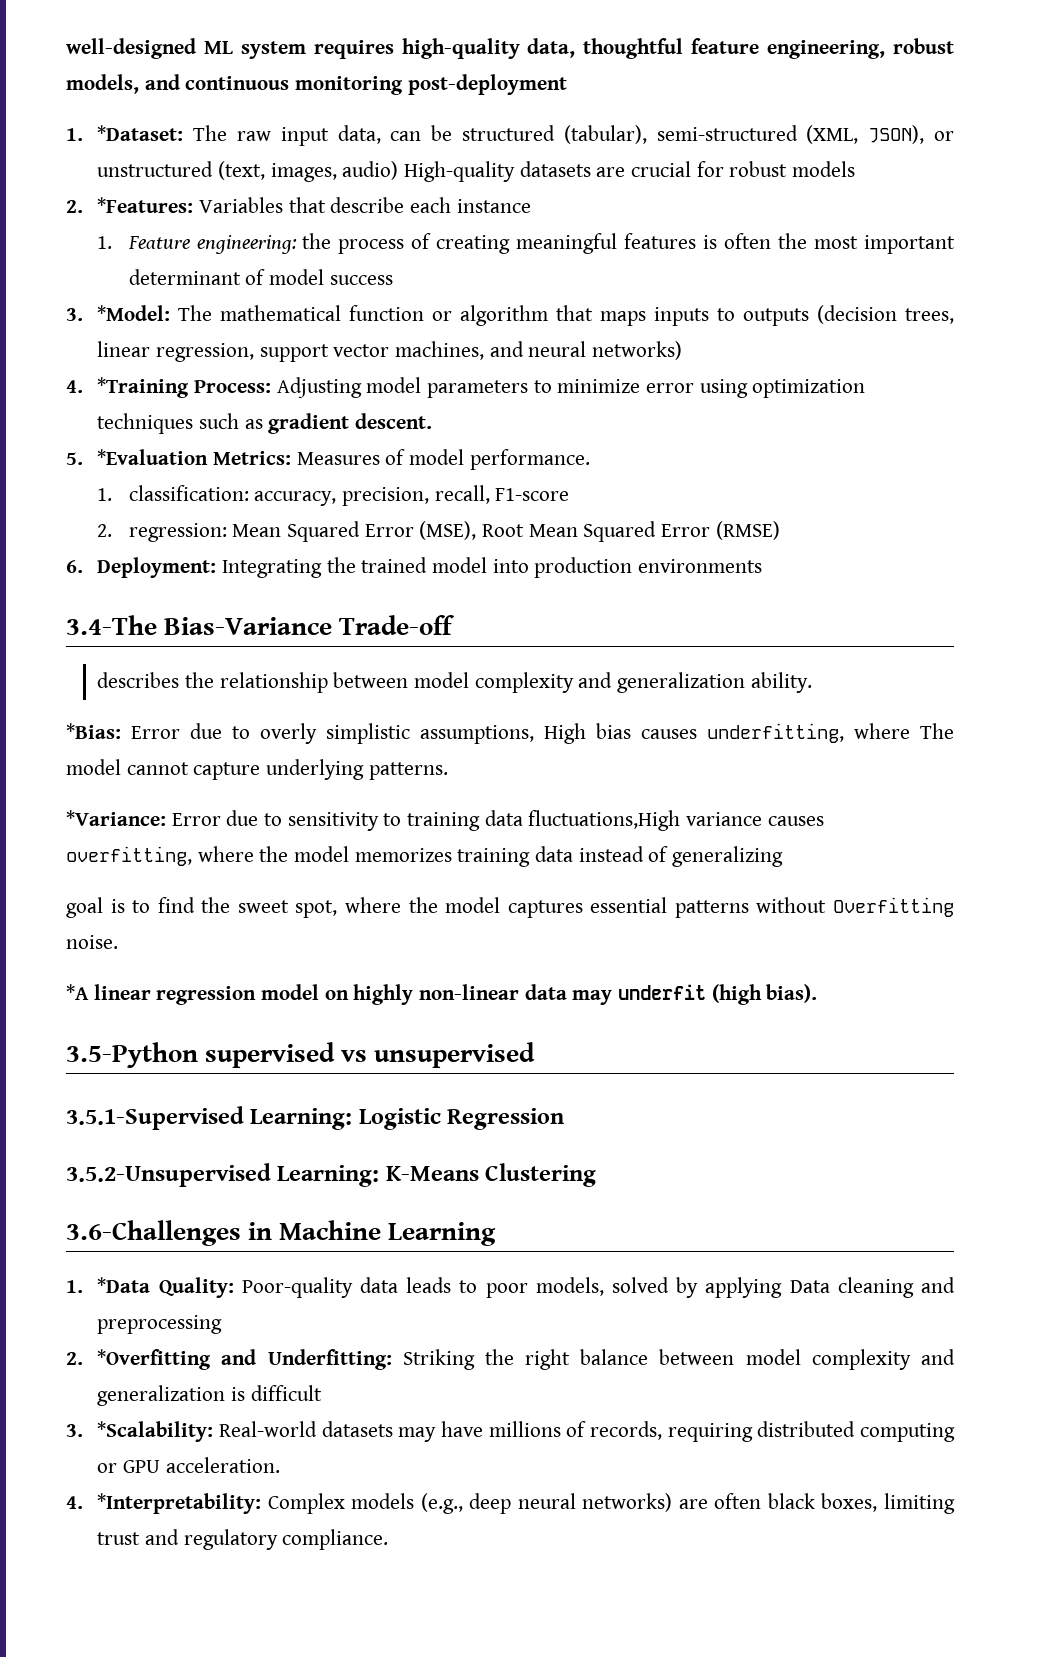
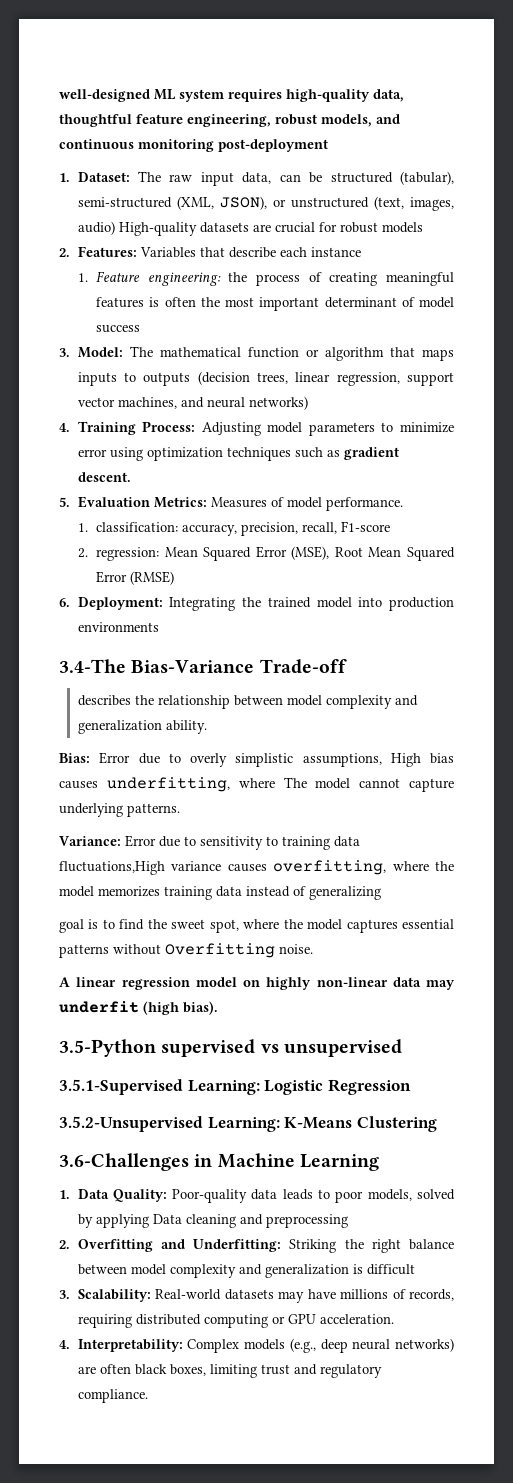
- 1. *Dataset: The raw input data, can be structured (tabular), semi-structured (XML, JSON), or unstructured (text, images, audio) High-quality datasets are crucial for robust models
+ 1. Dataset: The raw input data, can be structured (tabular), semi-structured (XML, JSON), or unstructured (text, images, audio) High-quality datasets are crucial for robust models
- 2. *Features: Variables that describe each instance
+ 2. Features: Variables that describe each instance
- 3. *Model: The mathematical function or algorithm that maps inputs to outputs (decision trees, linear regression, support vector machines, and neural networks)
+ 3. Model: The mathematical function or algorithm that maps inputs to outputs (decision trees, linear regression, support vector machines, and neural networks)
- 4. *Training Process: Adjusting model parameters to minimize error using optimization techniques such as gradient descent.
+ 4. Training Process: Adjusting model parameters to minimize error using optimization techniques such as gradient descent.
- 5. *Evaluation Metrics: Measures of model performance.
+ 5. Evaluation Metrics: Measures of model performance.
- *Bias: Error due to overly simplistic assumptions, High bias causes underfitting, where The model cannot capture underlying patterns.
+ Bias: Error due to overly simplistic assumptions, High bias causes underfitting, where The model cannot capture underlying patterns.
- *Variance: Error due to sensitivity to training data fluctuations,High variance causes overfitting, where the model memorizes training data instead of generalizing
+ Variance: Error due to sensitivity to training data fluctuations,High variance causes overfitting, where the model memorizes training data instead of generalizing
- *A linear regression model on highly non-linear data may underfit (high bias).
+ A linear regression model on highly non-linear data may underfit (high bias).
- 1. *Data Quality: Poor-quality data leads to poor models, solved by applying Data cleaning and preprocessing
+ 1. Data Quality: Poor-quality data leads to poor models, solved by applying Data cleaning and preprocessing
- 2. *Overfitting and Underfitting: Striking the right balance between model complexity and generalization is difficult
+ 2. Overfitting and Underfitting: Striking the right balance between model complexity and generalization is difficult
- 3. *Scalability: Real-world datasets may have millions of records, requiring distributed computing or GPU acceleration.
+ 3. Scalability: Real-world datasets may have millions of records, requiring distributed computing or GPU acceleration.
- 4. *Interpretability: Complex models (e.g., deep neural networks) are often black boxes, limiting trust and regulatory compliance.
+ 4. Interpretability: Complex models (e.g., deep neural networks) are often black boxes, limiting trust and regulatory compliance.

